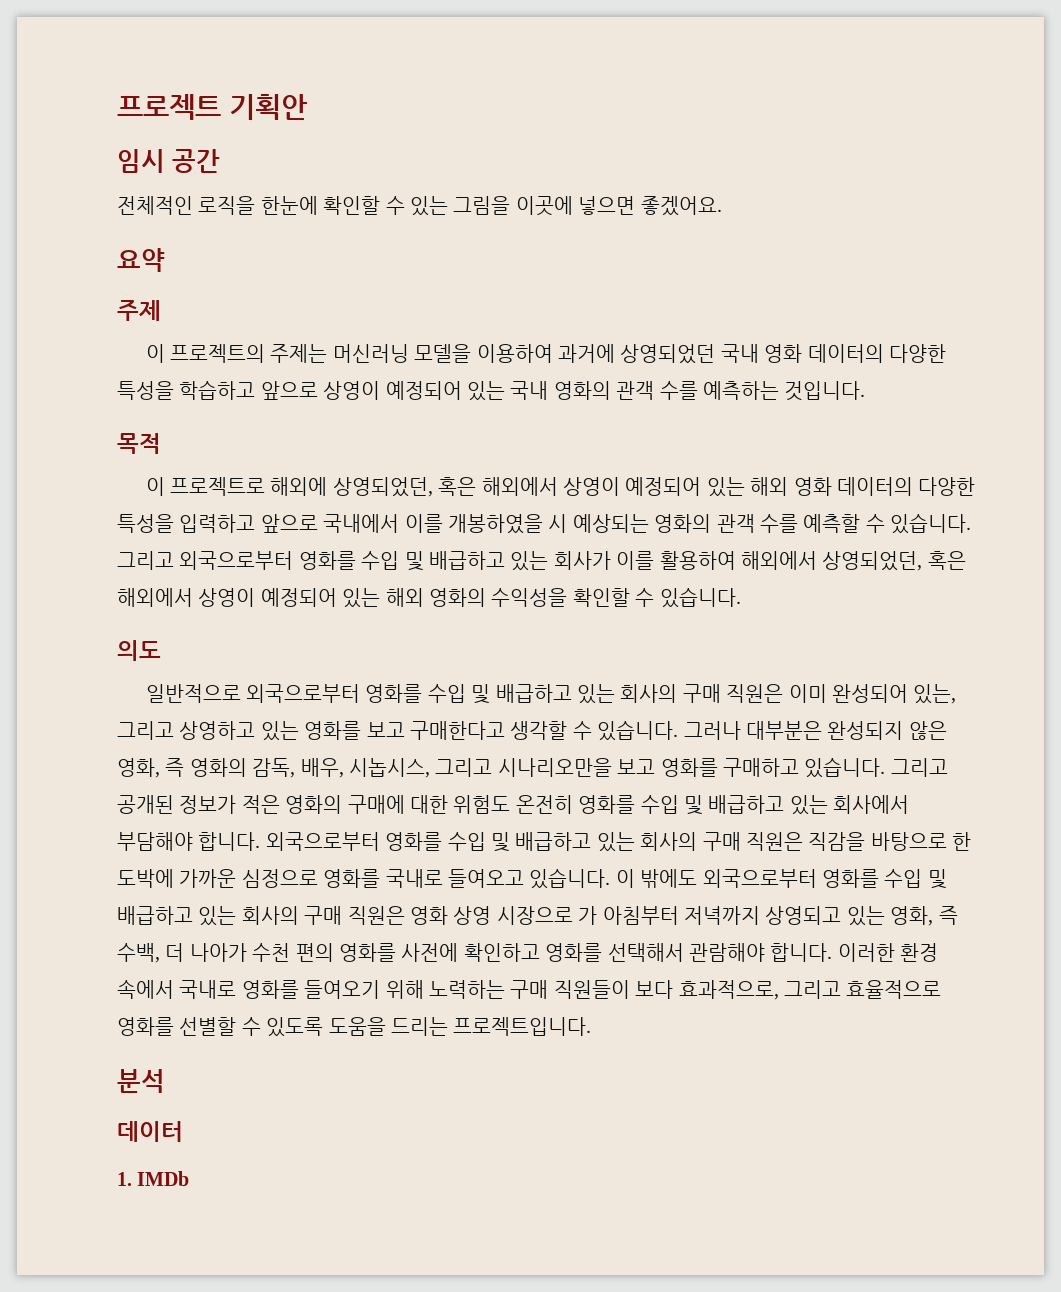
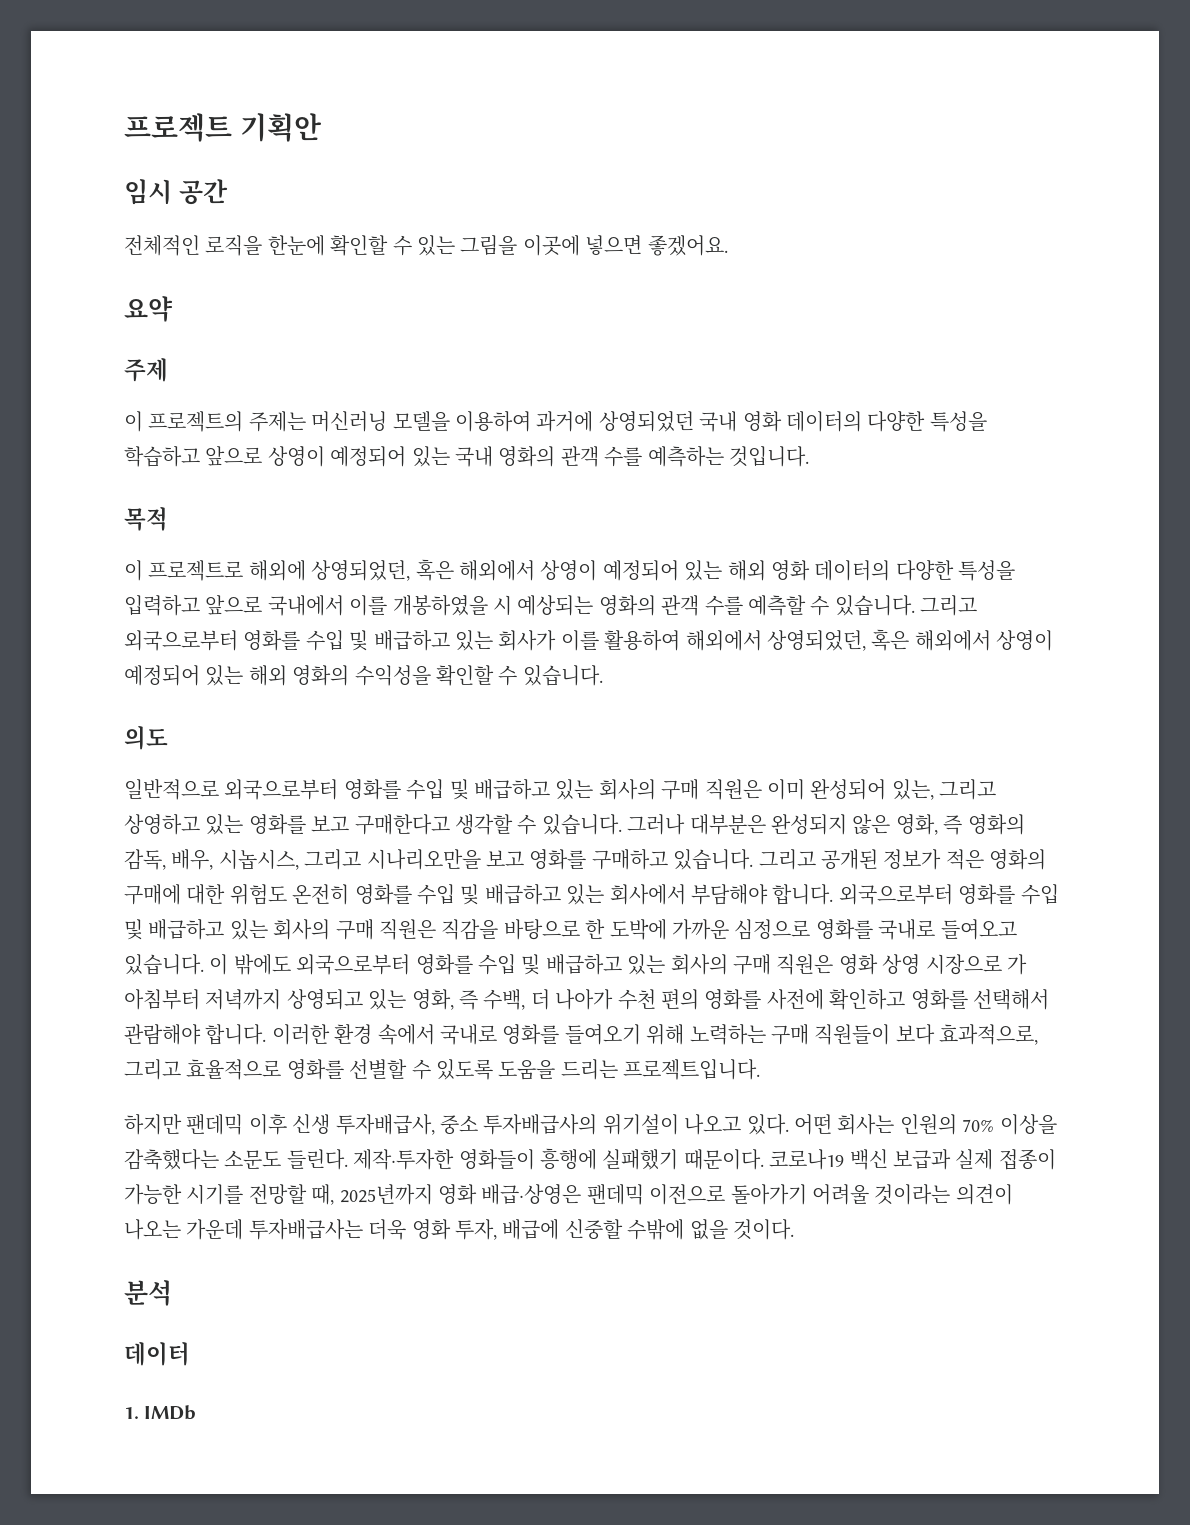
+ 하지만 팬데믹 이후 신생 투자배급사, 중소 투자배급사의 위기설이 나오고 있다. 어떤 회사는 인원의 70% 이상을 감축했다는 소문도 들린다. 제작·투자한 영화들이 흥행에 실패했기 때문이다. 코로나19 백신 보급과 실제 접종이 가능한 시기를 전망할 때, 2025년까지 영화 배급·상영은 팬데믹 이전으로 돌아가기 어려울 것이라는 의견이 나오는 가운데 투자배급사는 더욱 영화 투자, 배급에 신중할 수밖에 없을 것이다.

